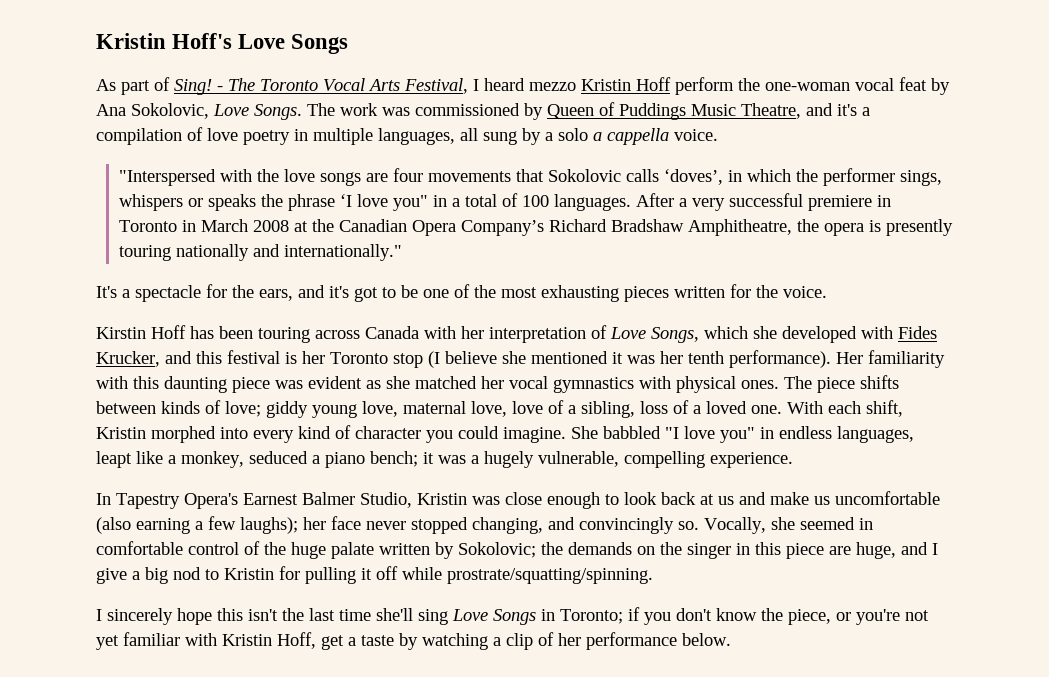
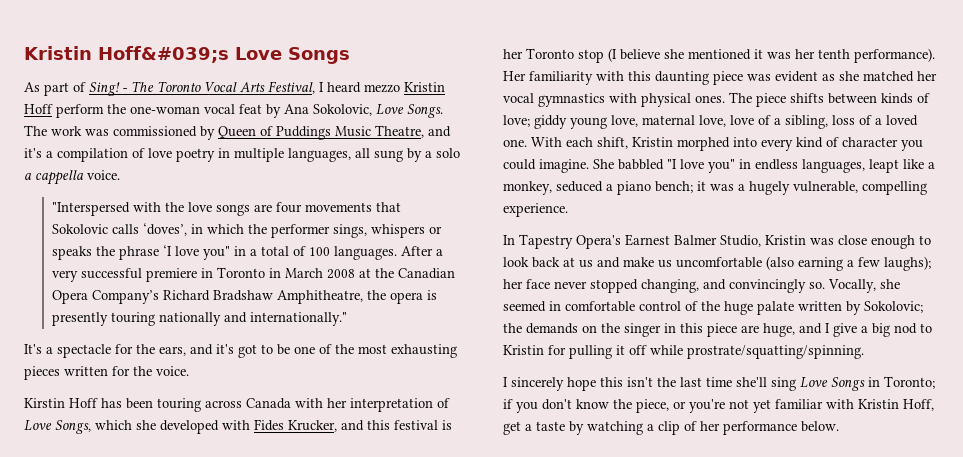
- Kristin Hoff's Love Songs
+ Kristin Hoff&#039;s Love Songs

